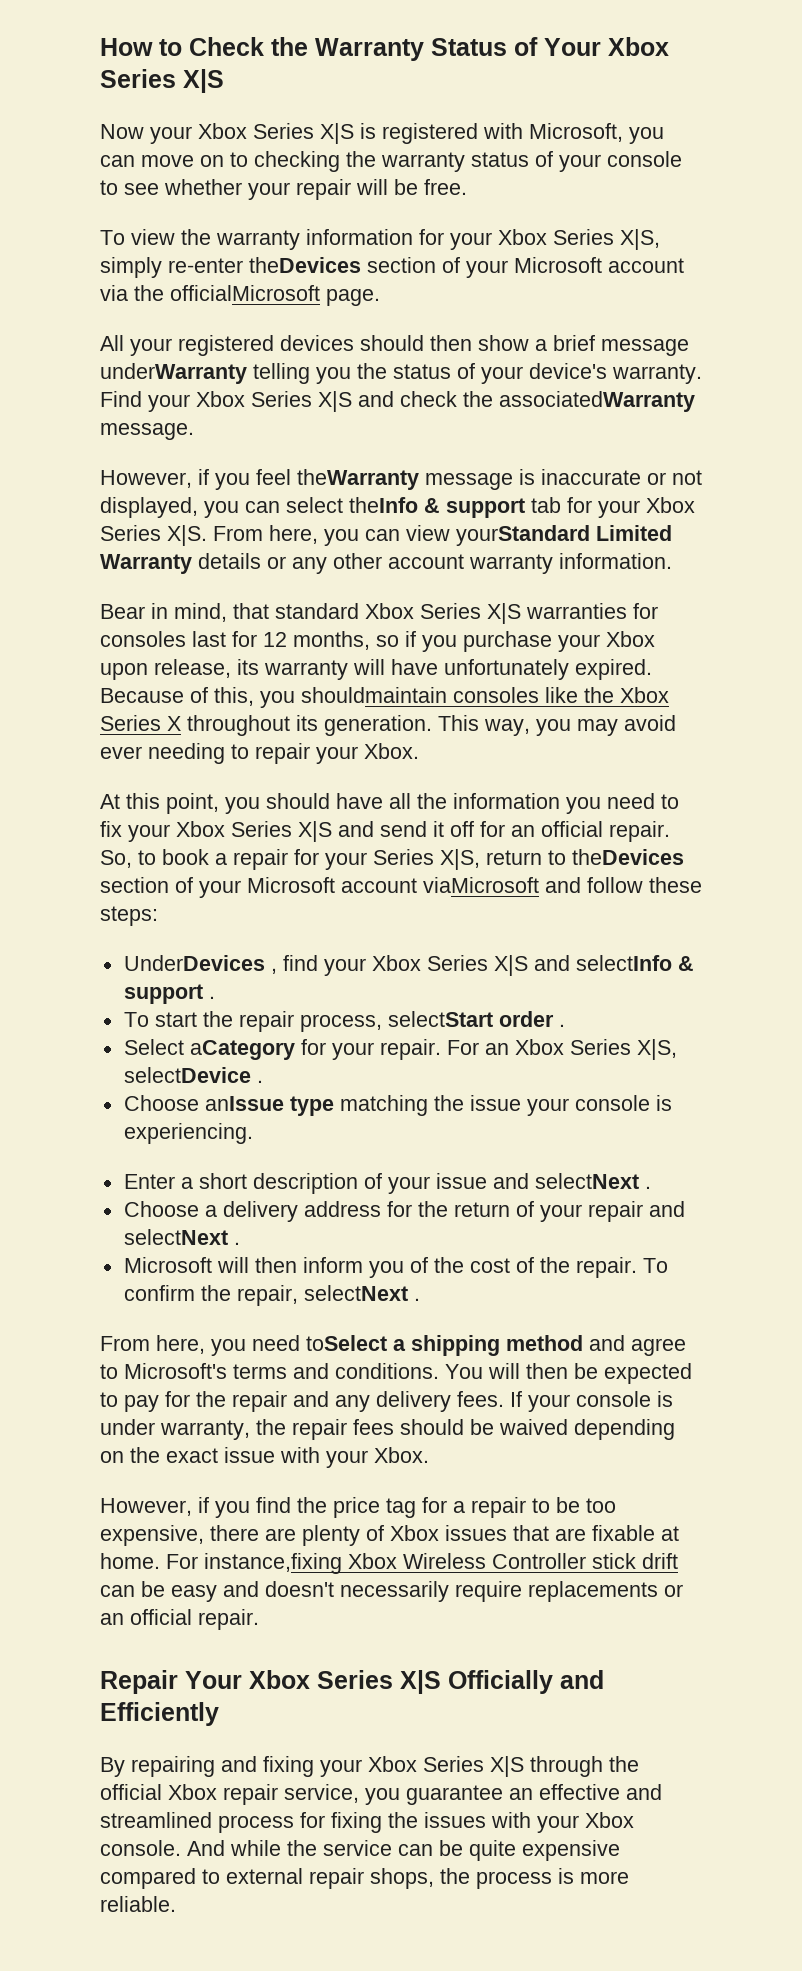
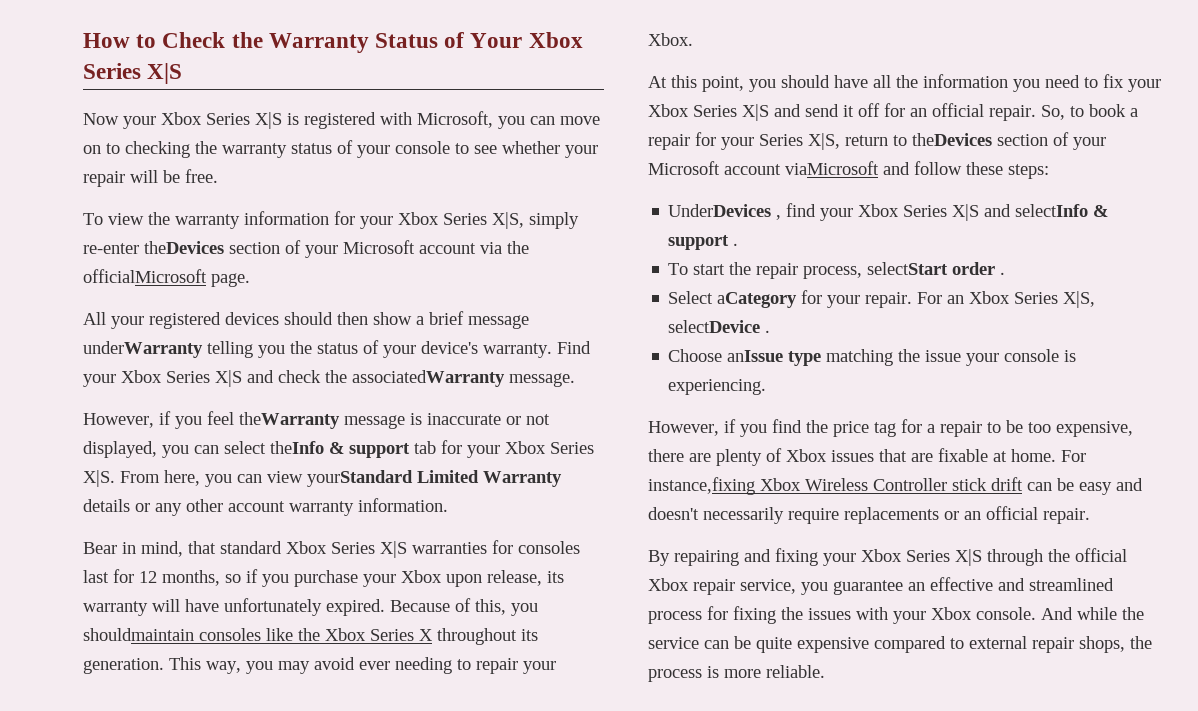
- Enter a short description of your issue and selectNext .
- Choose a delivery address for the return of your repair and selectNext .
- Microsoft will then inform you of the cost of the repair. To confirm the repair, selectNext .
- From here, you need toSelect a shipping method and agree to Microsoft's terms and conditions. You will then be expected to pay for the repair and any delivery fees. If your console is under warranty, the repair fees should be waived depending on the exact issue with your Xbox.
- Repair Your Xbox Series X|S Officially and Efficiently

